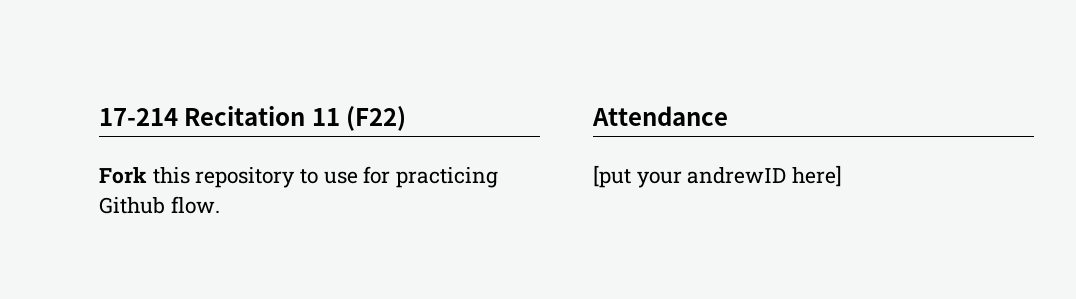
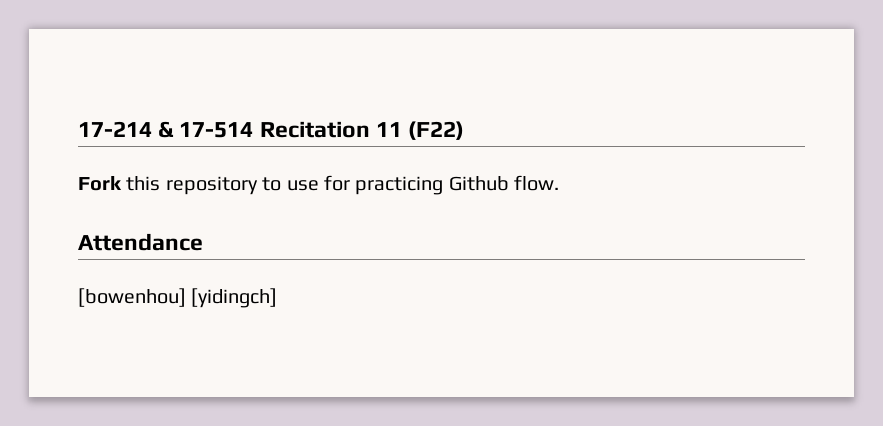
- 17-214 Recitation 11 (F22)
+ 17-214 & 17-514 Recitation 11 (F22)
- [put your andrewID here]
+ [bowenhou] [yidingch]

